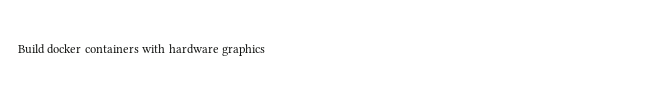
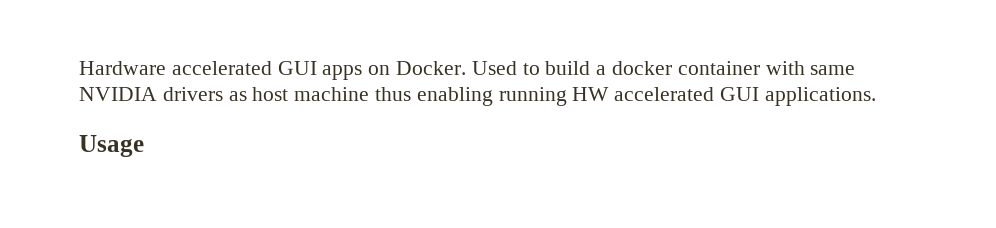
- Build docker containers with hardware graphics
+ Hardware accelerated GUI apps on Docker. Used to build a docker container with same NVIDIA drivers as host machine thus enabling running HW accelerated GUI applications.
+ Usage

